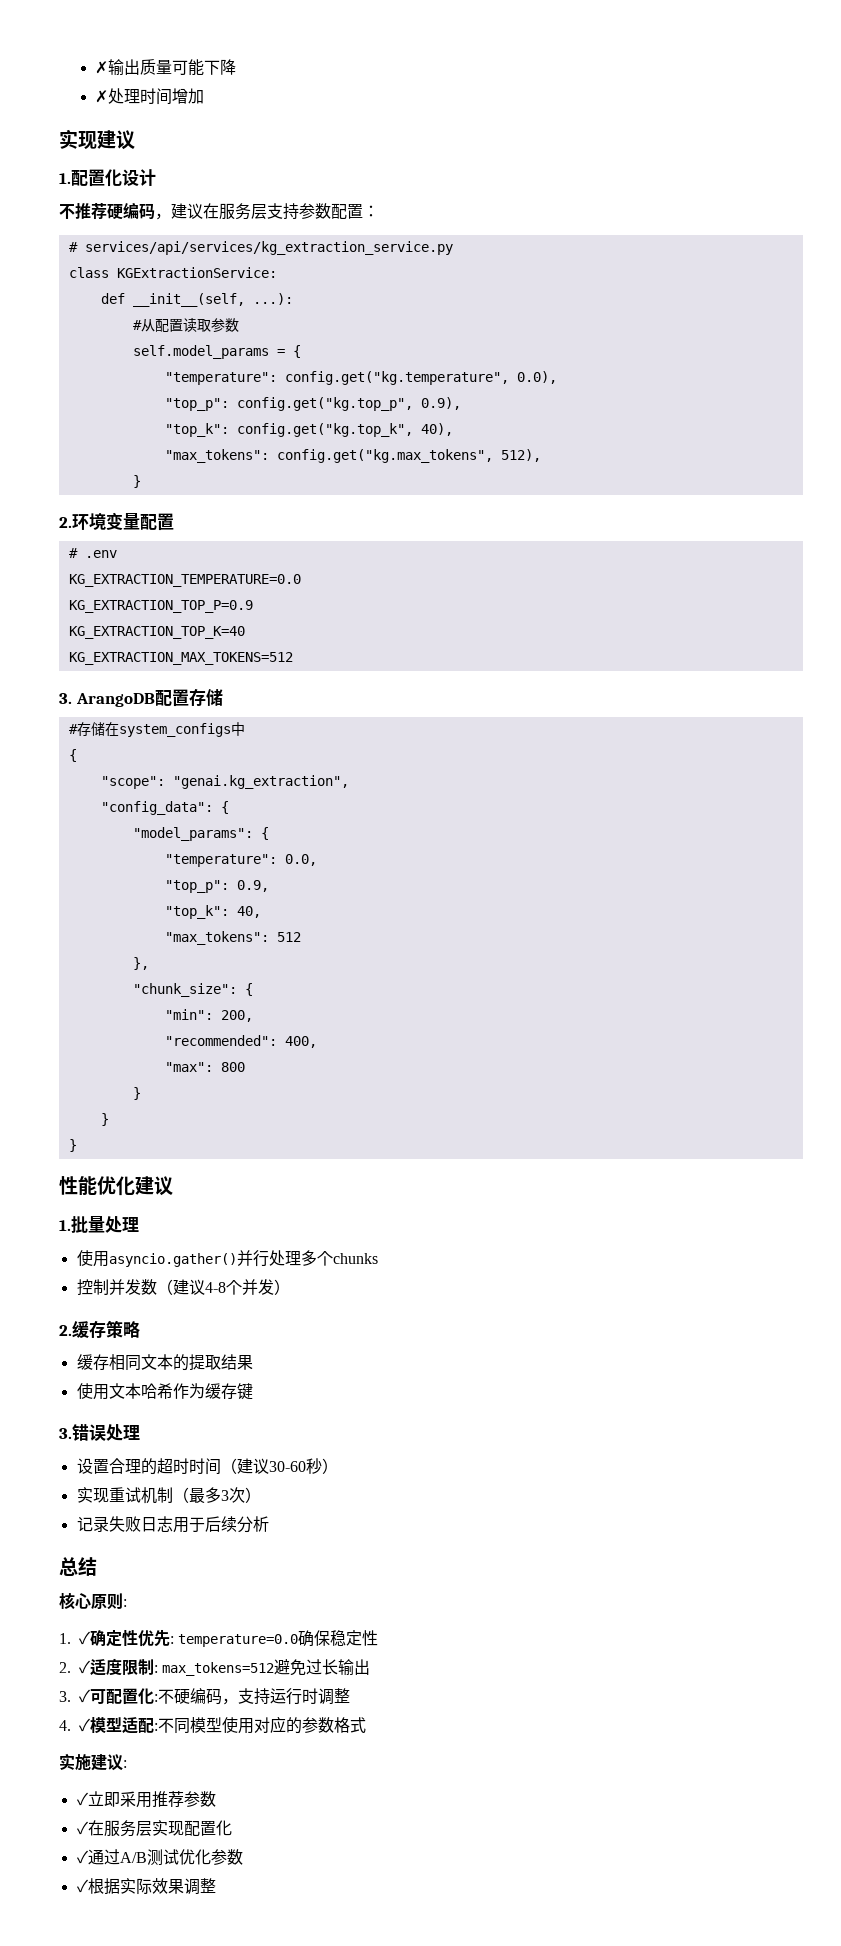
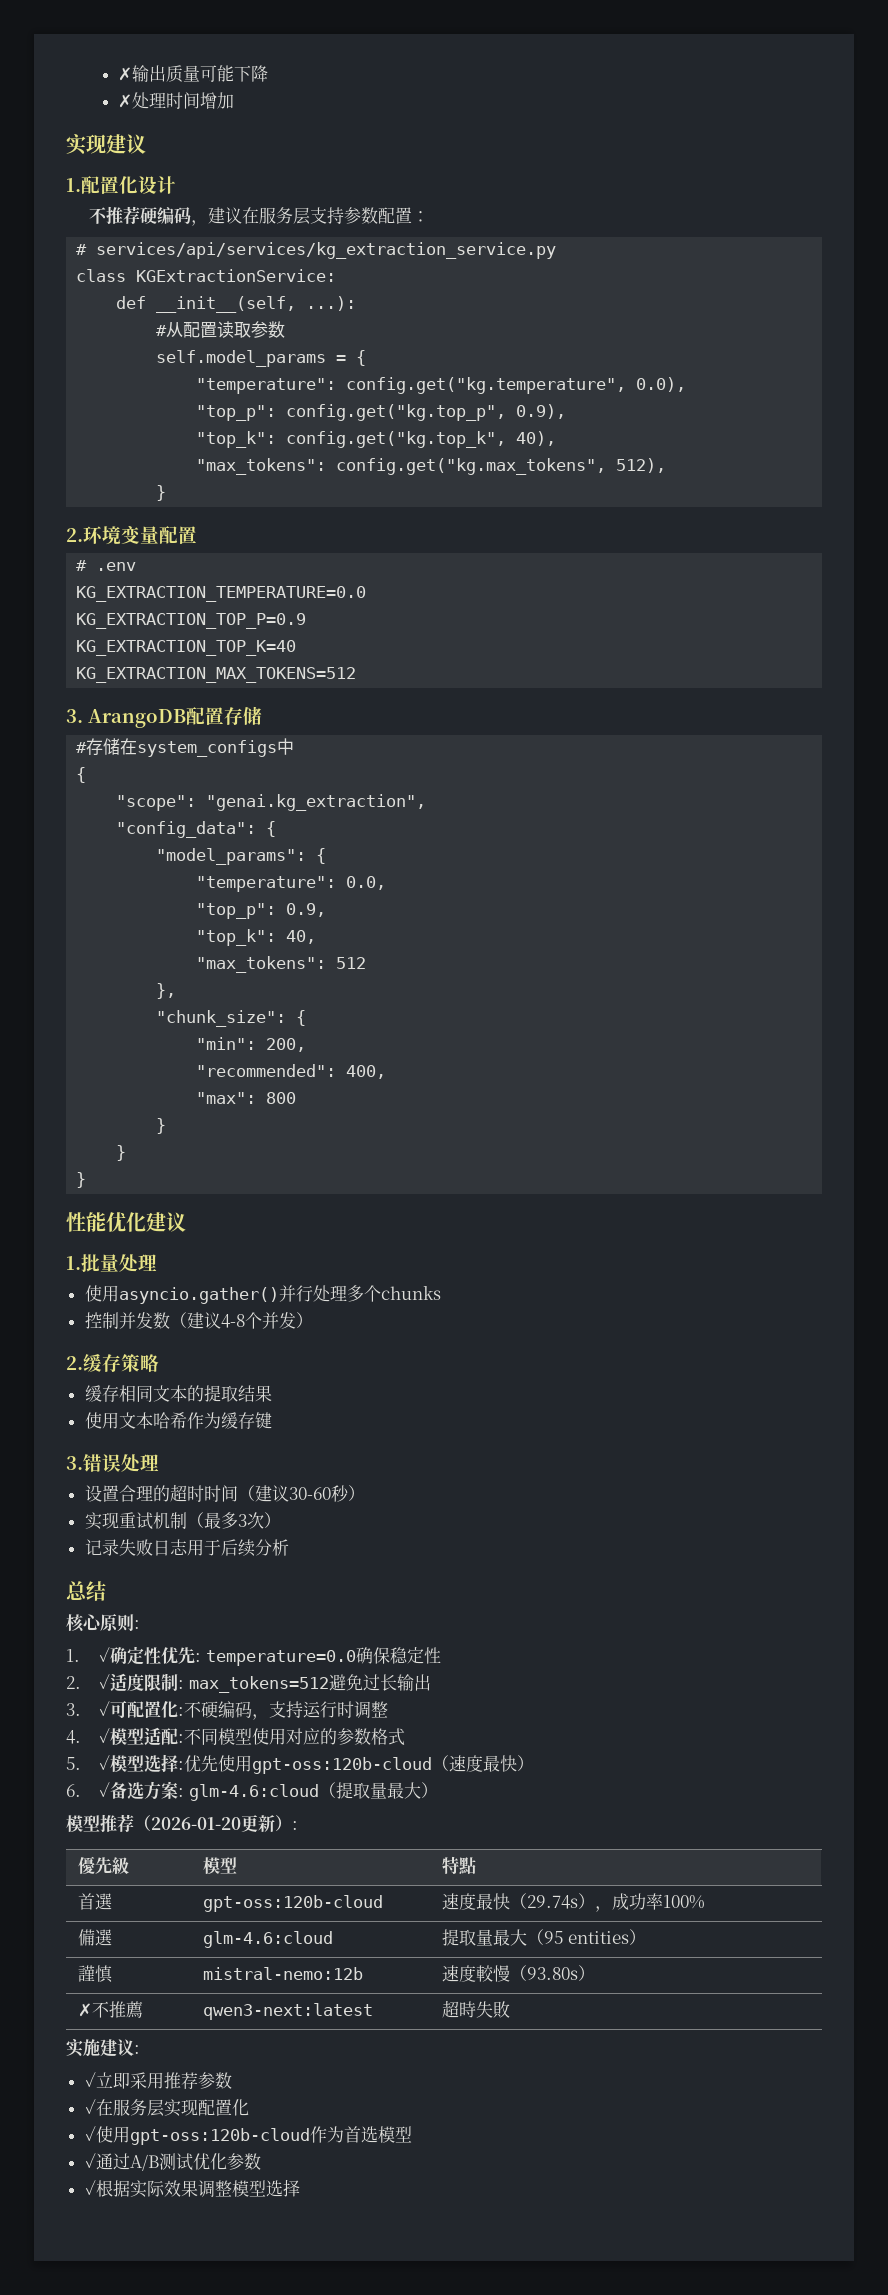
+ 5. ✓模型选择:优先使用gpt-oss:120b-cloud（速度最快）
+ 6. ✓备选方案: glm-4.6:cloud（提取量最大）
+ 模型推荐（2026-01-20更新）:
+ 優先級 | 模型 | 特點
+ 首選 | gpt-oss:120b-cloud | 速度最快（29.74s），成功率100%
+ 備選 | glm-4.6:cloud | 提取量最大（95 entities）
+ 謹慎 | mistral-nemo:12b | 速度較慢（93.80s）
+ ✗不推薦 | qwen3-next:latest | 超時失敗
+ ✓使用gpt-oss:120b-cloud作为首选模型
- ✓根据实际效果调整
+ ✓根据实际效果调整模型选择

